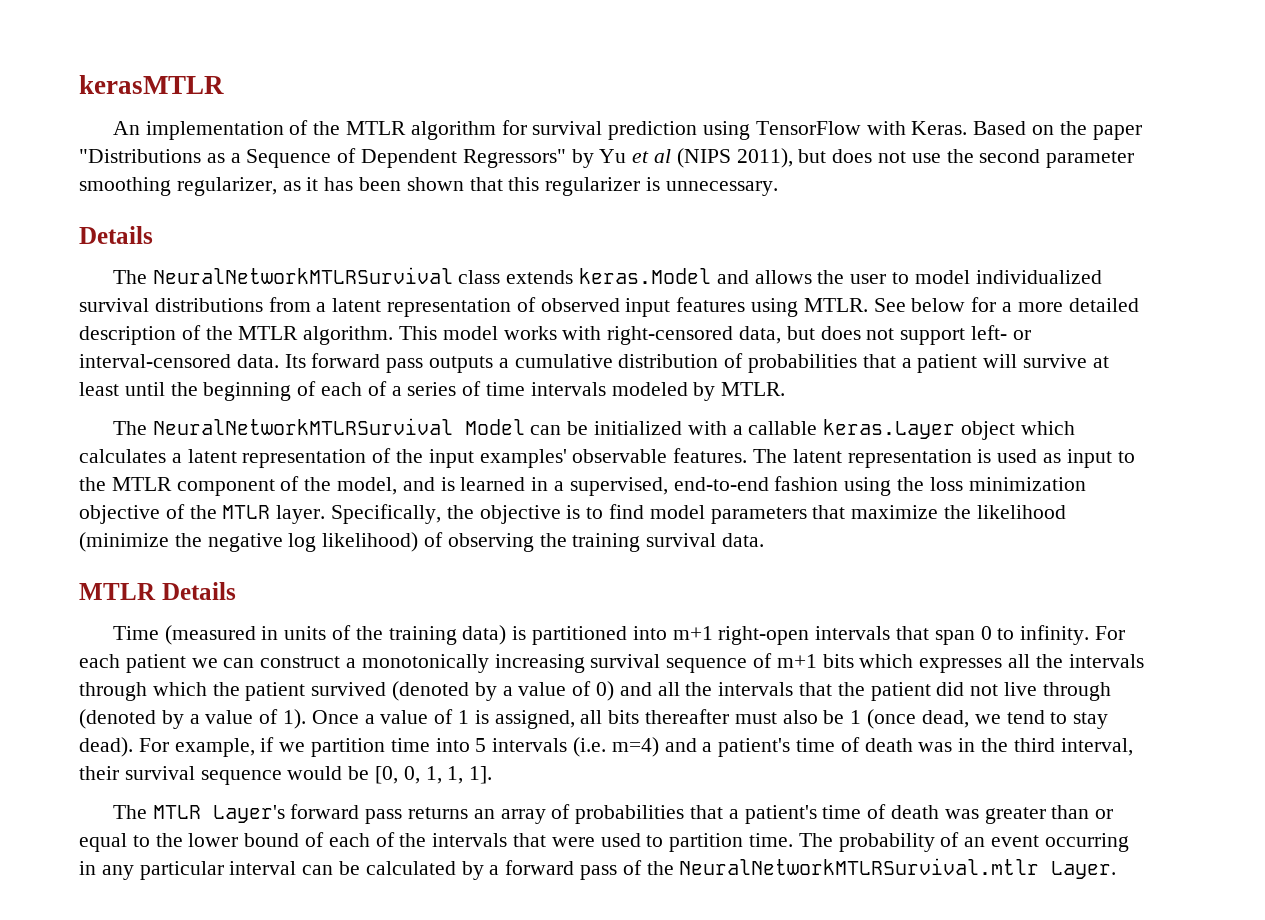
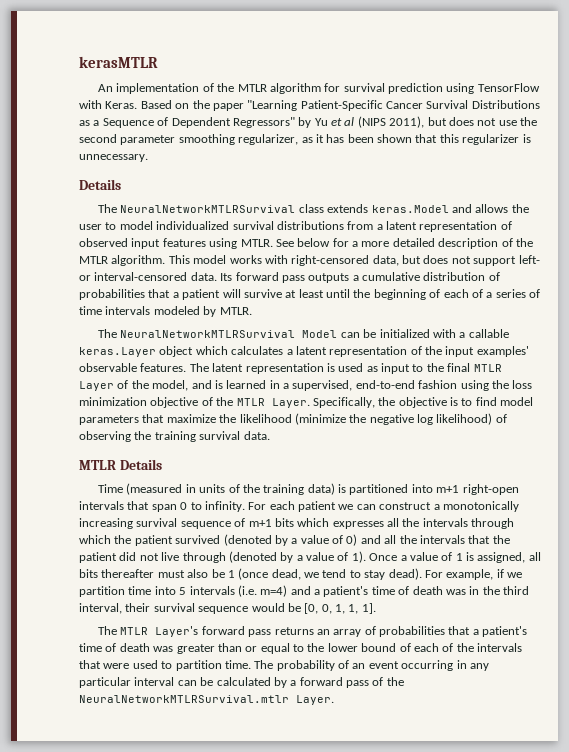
- Based on the paper "Distributions as a Sequence of Dependent Regressors" by Yu et al (NIPS 2011), but does not use the second parameter smoothing regularizer, as it has been shown that this regularizer is unnecessary.
+ Based on the paper "Learning Patient-Specific Cancer Survival Distributions as a Sequence of Dependent Regressors" by Yu et al (NIPS 2011), but does not use the second parameter smoothing regularizer, as it has been shown that this regularizer is unnecessary.
- The latent representation is used as input to the MTLR component of the model, and is learned in a supervised, end-to-end fashion using the loss minimization objective of the MTLR layer.
+ The latent representation is used as input to the final MTLR Layer of the model, and is learned in a supervised, end-to-end fashion using the loss minimization objective of the MTLR Layer.

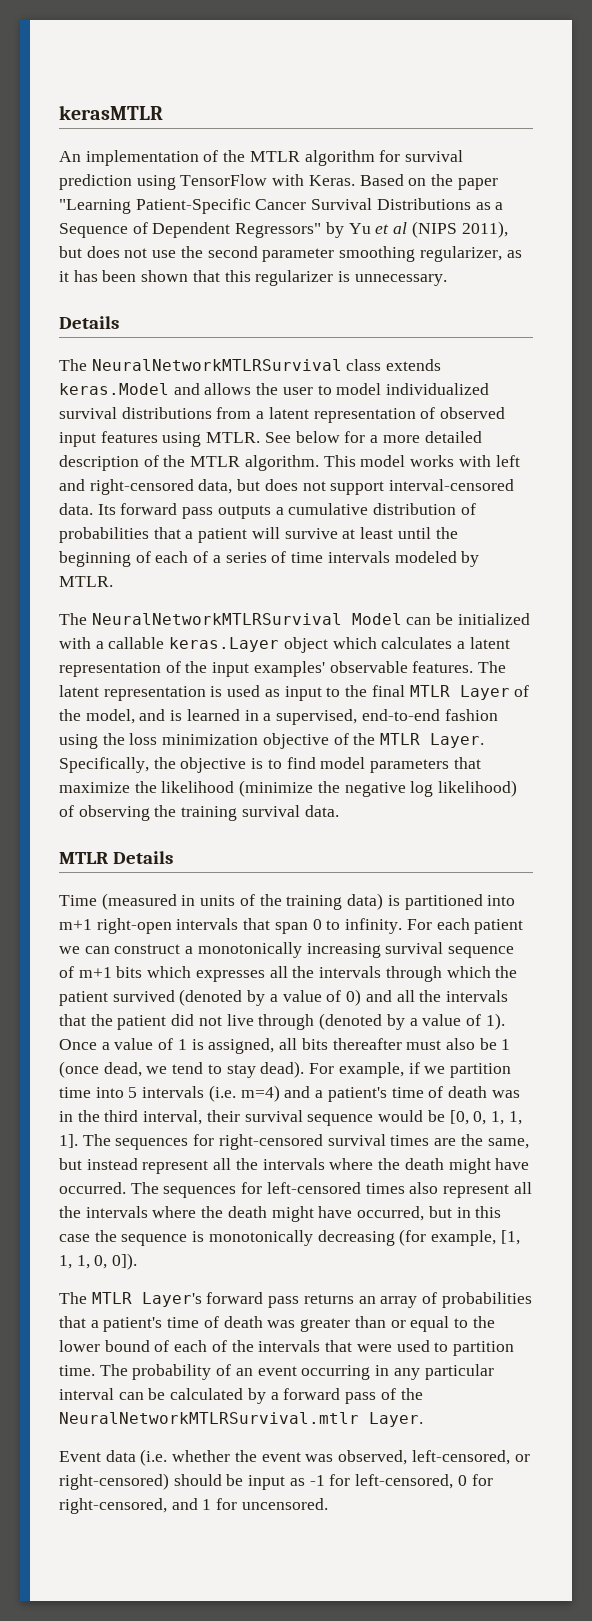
- This model works with right-censored data, but does not support left- or interval-censored data.
+ This model works with left and right-censored data, but does not support interval-censored data.
+ The sequences for right-censored survival times are the same, but instead represent all the intervals where the death might have occurred. The sequences for left-censored times also represent all the intervals where the death might have occurred, but in this case the sequence is monotonically decreasing (for example, [1, 1, 1, 0, 0]).
+ Event data (i.e. whether the event was observed, left-censored, or right-censored) should be input as -1 for left-censored, 0 for right-censored, and 1 for uncensored.

